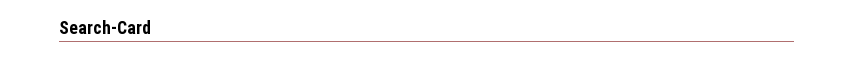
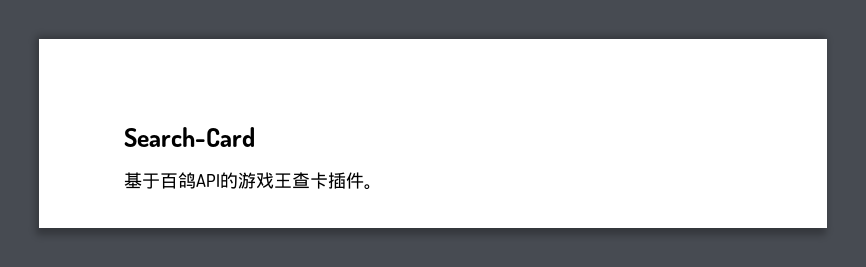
+ 基于百鸽API的游戏王查卡插件。

